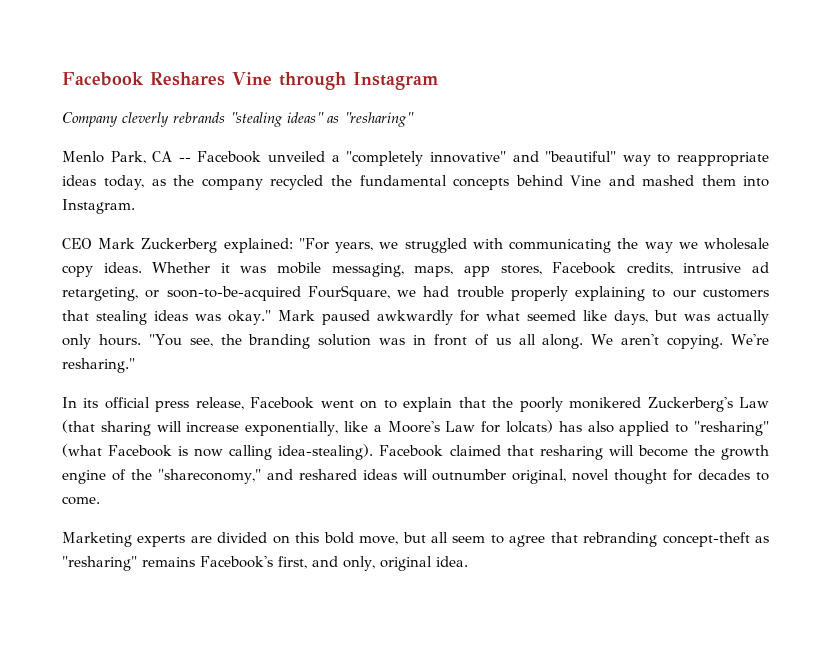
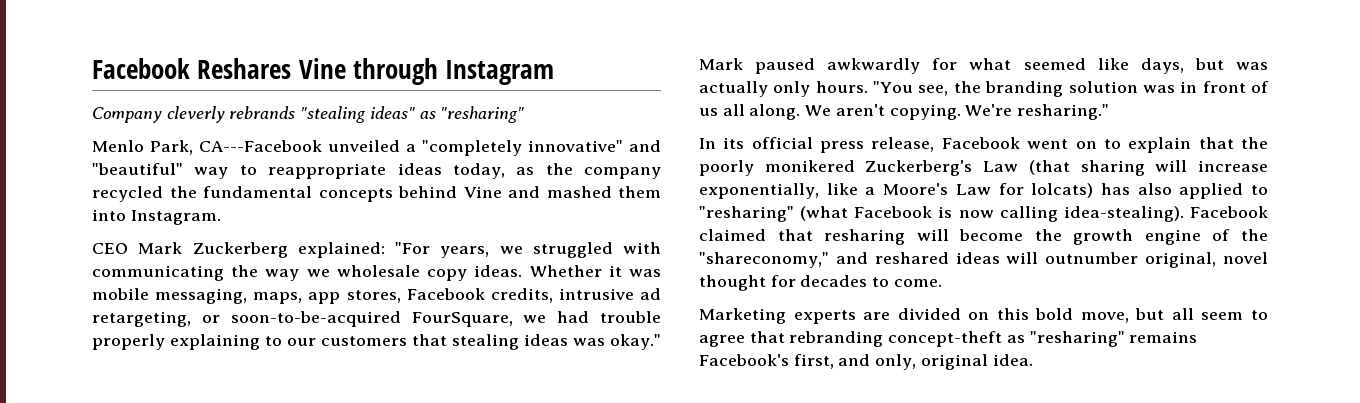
- Menlo Park, CA -- Facebook unveiled a "completely innovative" and "beautiful" way to reappropriate ideas today, as the company recycled the fundamental concepts behind Vine and mashed them into Instagram.
+ Menlo Park, CA---Facebook unveiled a "completely innovative" and "beautiful" way to reappropriate ideas today, as the company recycled the fundamental concepts behind Vine and mashed them into Instagram.

